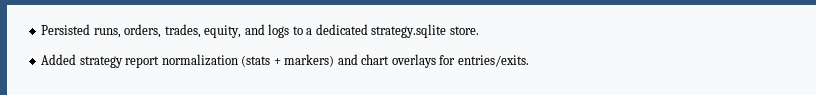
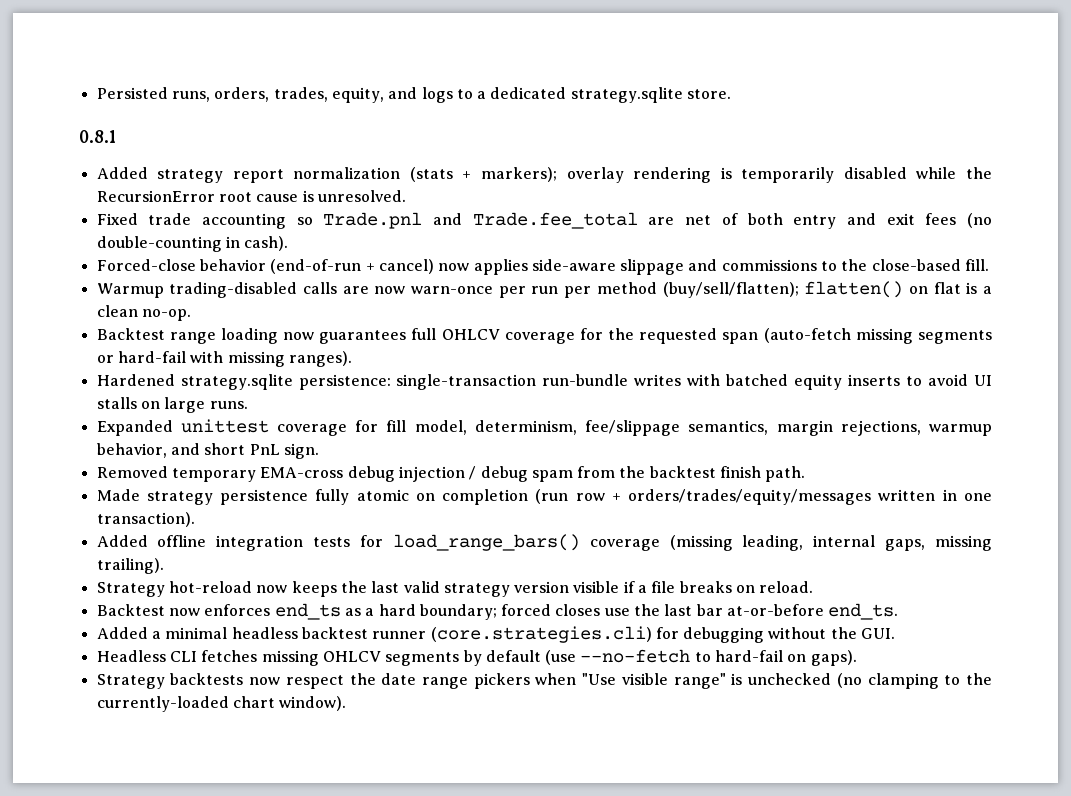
+ 0.8.1
- Added strategy report normalization (stats + markers) and chart overlays for entries/exits.
+ Added strategy report normalization (stats + markers); overlay rendering is temporarily disabled while the RecursionError root cause is unresolved.
+ Fixed trade accounting so Trade.pnl and Trade.fee_total are net of both entry and exit fees (no double-counting in cash).
+ Forced-close behavior (end-of-run + cancel) now applies side-aware slippage and commissions to the close-based fill.
+ Warmup trading-disabled calls are now warn-once per run per method (buy/sell/flatten); flatten() on flat is a clean no-op.
+ Backtest range loading now guarantees full OHLCV coverage for the requested span (auto-fetch missing segments or hard-fail with missing ranges).
+ Hardened strategy.sqlite persistence: single-transaction run-bundle writes with batched equity inserts to avoid UI stalls on large runs.
+ Expanded unittest coverage for fill model, determinism, fee/slippage semantics, margin rejections, warmup behavior, and short PnL sign.
+ Removed temporary EMA-cross debug injection / debug spam from the backtest finish path.
+ Made strategy persistence fully atomic on completion (run row + orders/trades/equity/messages written in one transaction).
+ Added offline integration tests for load_range_bars() coverage (missing leading, internal gaps, missing trailing).
+ Strategy hot-reload now keeps the last valid strategy version visible if a file breaks on reload.
+ Backtest now enforces end_ts as a hard boundary; forced closes use the last bar at-or-before end_ts.
+ Added a minimal headless backtest runner (core.strategies.cli) for debugging without the GUI.
+ Headless CLI fetches missing OHLCV segments by default (use --no-fetch to hard-fail on gaps).
+ Strategy backtests now respect the date range pickers when "Use visible range" is unchecked (no clamping to the currently-loaded chart window).

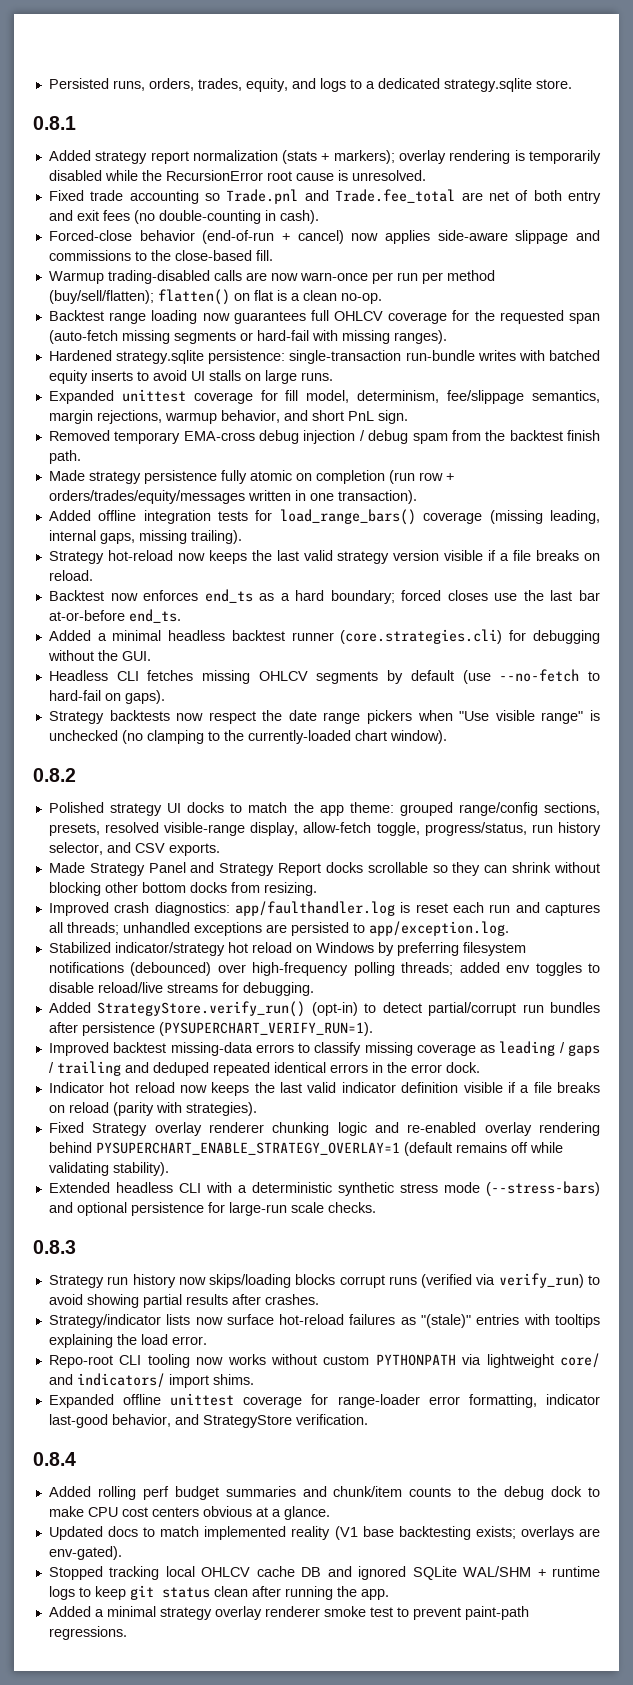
+ 0.8.2
+ Polished strategy UI docks to match the app theme: grouped range/config sections, presets, resolved visible-range display, allow-fetch toggle, progress/status, run history selector, and CSV exports.
+ Made Strategy Panel and Strategy Report docks scrollable so they can shrink without blocking other bottom docks from resizing.
+ Improved crash diagnostics: app/faulthandler.log is reset each run and captures all threads; unhandled exceptions are persisted to app/exception.log.
+ Stabilized indicator/strategy hot reload on Windows by preferring filesystem notifications (debounced) over high-frequency polling threads; added env toggles to disable reload/live streams for debugging.
+ Added StrategyStore.verify_run() (opt-in) to detect partial/corrupt run bundles after persistence (PYSUPERCHART_VERIFY_RUN=1).
+ Improved backtest missing-data errors to classify missing coverage as leading / gaps / trailing and deduped repeated identical errors in the error dock.
+ Indicator hot reload now keeps the last valid indicator definition visible if a file breaks on reload (parity with strategies).
+ Fixed Strategy overlay renderer chunking logic and re-enabled overlay rendering behind PYSUPERCHART_ENABLE_STRATEGY_OVERLAY=1 (default remains off while validating stability).
+ Extended headless CLI with a deterministic synthetic stress mode (--stress-bars) and optional persistence for large-run scale checks.
+ 0.8.3
+ Strategy run history now skips/loading blocks corrupt runs (verified via verify_run) to avoid showing partial results after crashes.
+ Strategy/indicator lists now surface hot-reload failures as "(stale)" entries with tooltips explaining the load error.
+ Repo-root CLI tooling now works without custom PYTHONPATH via lightweight core/ and indicators/ import shims.
+ Expanded offline unittest coverage for range-loader error formatting, indicator last-good behavior, and StrategyStore verification.
+ 0.8.4
+ Added rolling perf budget summaries and chunk/item counts to the debug dock to make CPU cost centers obvious at a glance.
+ Updated docs to match implemented reality (V1 base backtesting exists; overlays are env-gated).
+ Stopped tracking local OHLCV cache DB and ignored SQLite WAL/SHM + runtime logs to keep git status clean after running the app.
+ Added a minimal strategy overlay renderer smoke test to prevent paint-path regressions.

